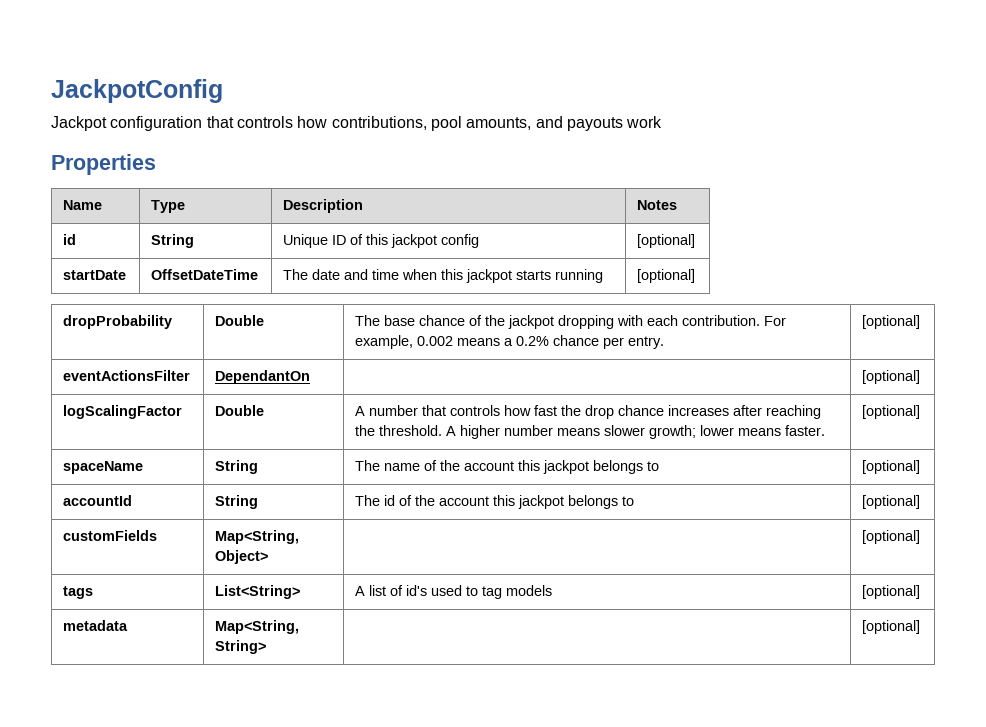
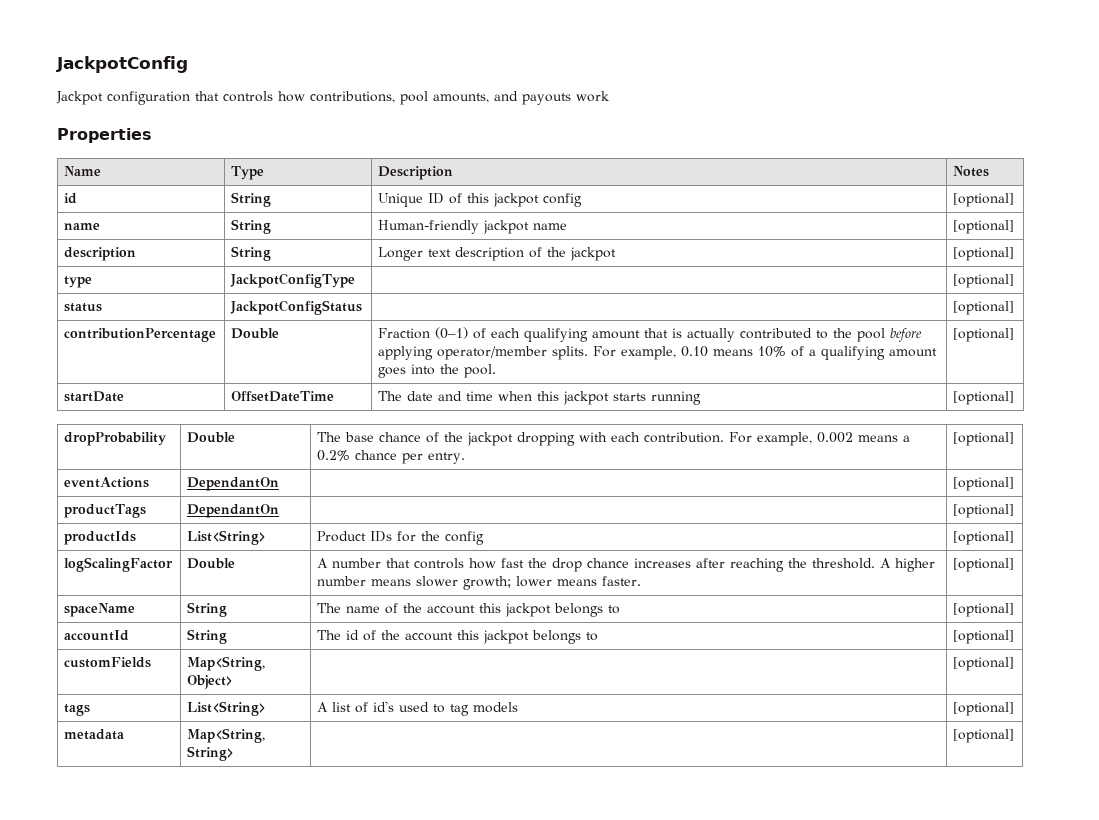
+ name | String | Human-friendly jackpot name | [optional]
+ description | String | Longer text description of the jackpot | [optional]
+ type | JackpotConfigType | | [optional]
+ status | JackpotConfigStatus | | [optional]
+ contributionPercentage | Double | Fraction (0–1) of each qualifying amount that is actually contributed to the pool before applying operator/member splits. For example, 0.10 means 10% of a qualifying amount goes into the pool. | [optional]
- eventActionsFilter | DependantOn | | [optional]
+ eventActions | DependantOn | | [optional]
+ productTags | DependantOn | | [optional]
+ productIds | List<String> | Product IDs for the config | [optional]

